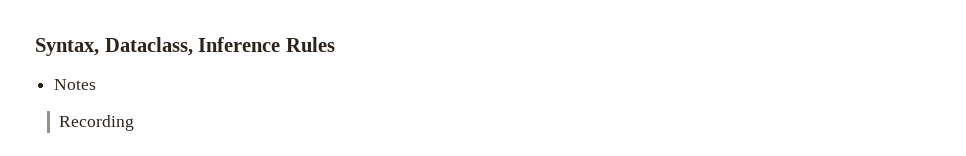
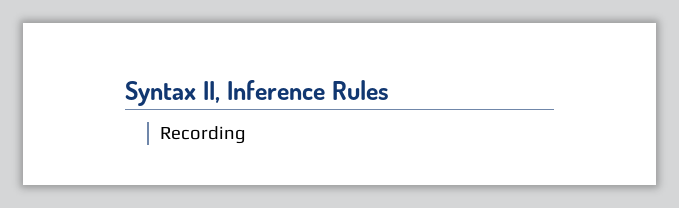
- Syntax, Dataclass, Inference Rules
+ Syntax II, Inference Rules
- Notes

